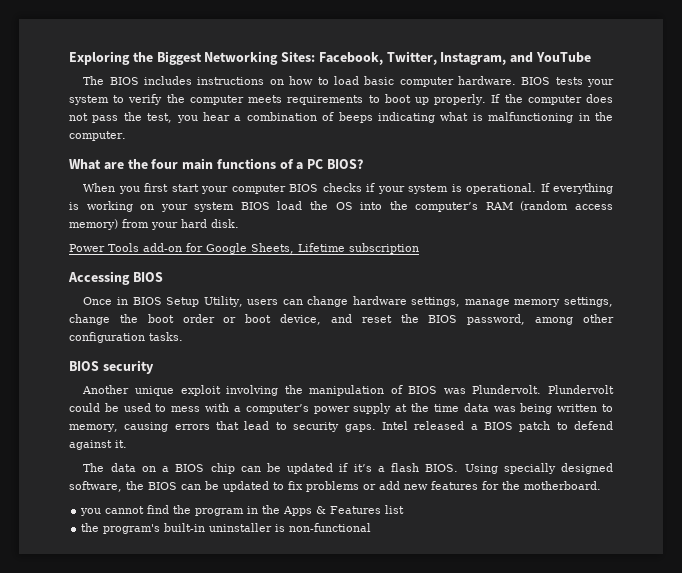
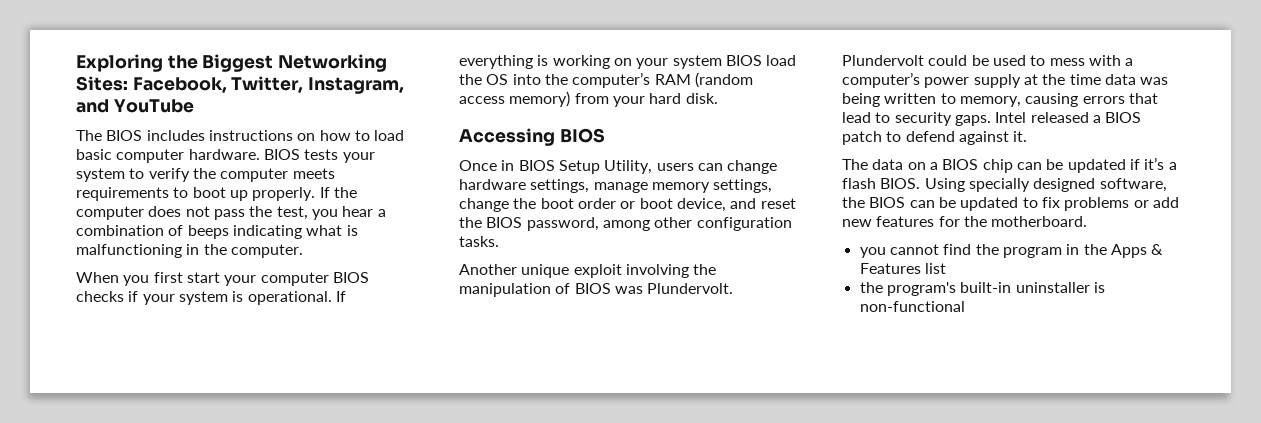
- What are the four main functions of a PC BIOS?
- Power Tools add-on for Google Sheets, Lifetime subscription
- BIOS security

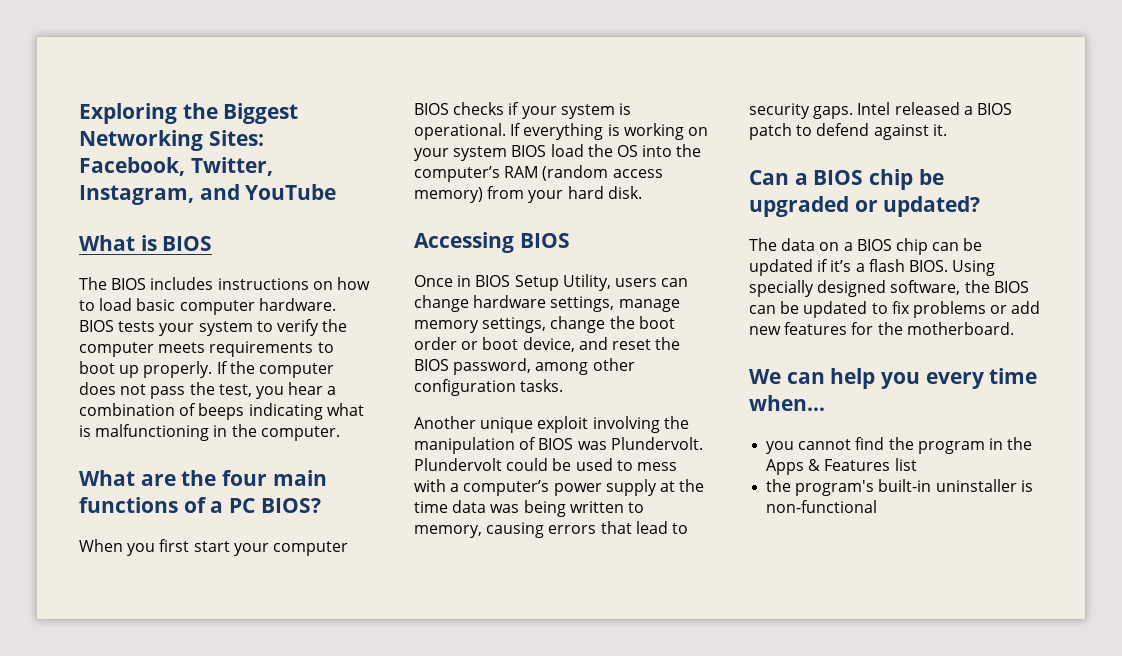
+ What is BIOS
+ What are the four main functions of a PC BIOS?
+ Can a BIOS chip be upgraded or updated?
+ We can help you every time when…

